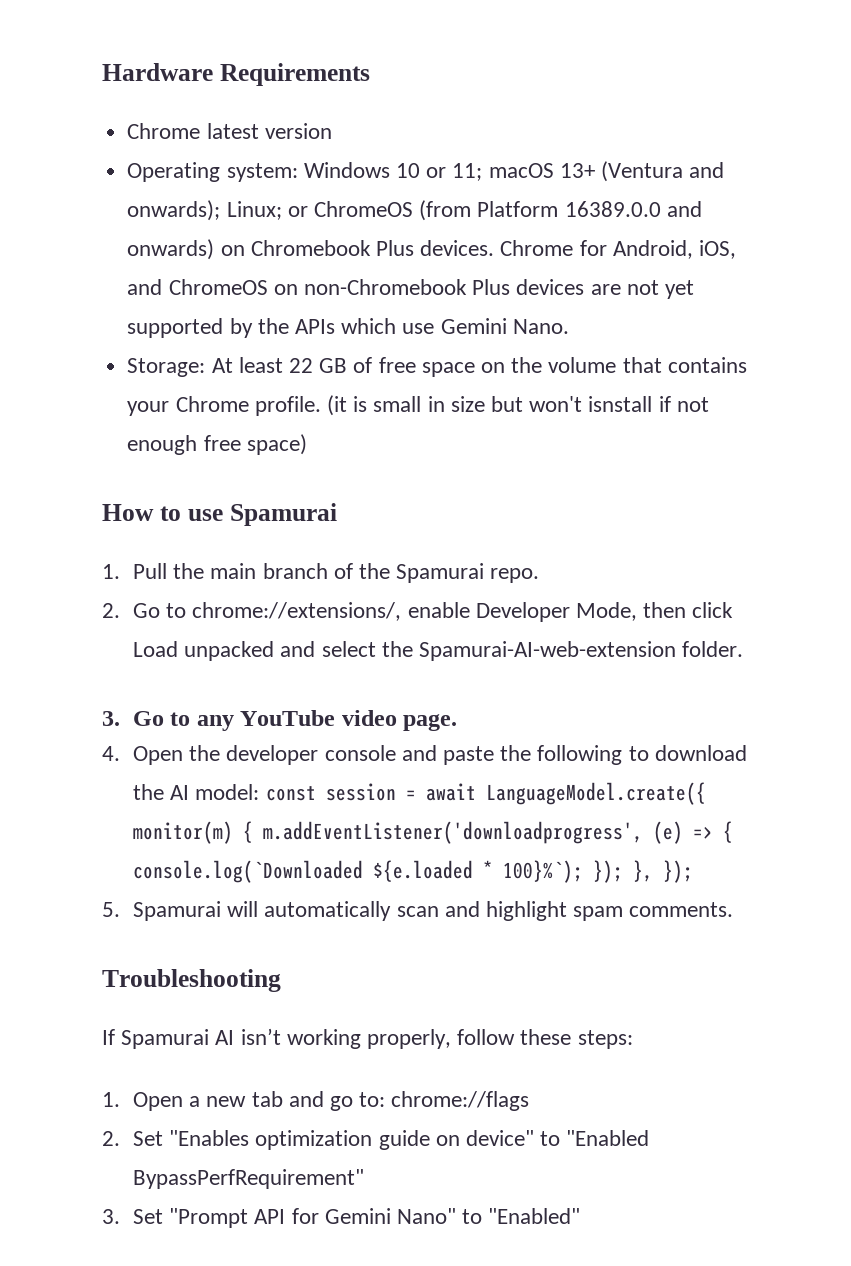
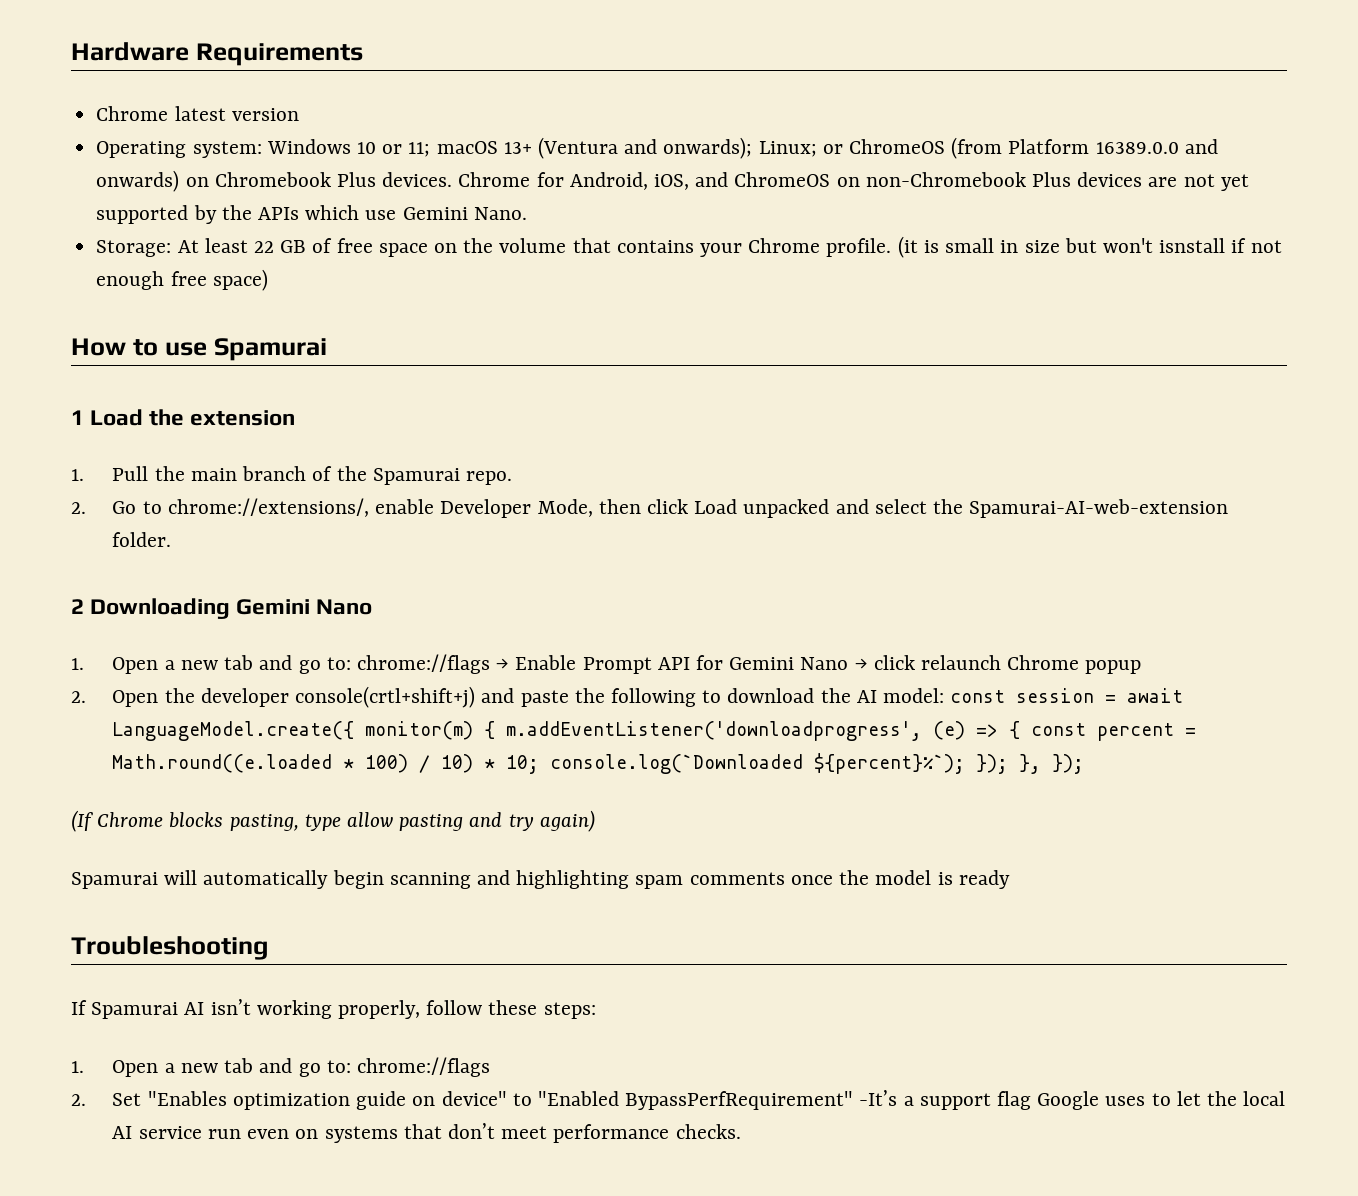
+ 1 Load the extension
- 3. Go to any YouTube video page.
- 4. Open the developer console and paste the following to download the AI model: const session = await LanguageModel.create({ monitor(m) { m.addEventListener('downloadprogress', (e) => { console.log(`Downloaded ${e.loaded * 100}%`); }); }, });
- 5. Spamurai will automatically scan and highlight spam comments.
+ 2 Downloading Gemini Nano
+ 1. Open a new tab and go to: chrome://flags → Enable Prompt API for Gemini Nano → click relaunch Chrome popup
+ 2. Open the developer console(crtl+shift+j) and paste the following to download the AI model: const session = await LanguageModel.create({ monitor(m) { m.addEventListener('downloadprogress', (e) => { const percent = Math.round((e.loaded * 100) / 10) * 10; console.log(`Downloaded ${percent}%`); }); }, });
+ (If Chrome blocks pasting, type allow pasting and try again)
+ Spamurai will automatically begin scanning and highlighting spam comments once the model is ready
- 2. Set "Enables optimization guide on device" to "Enabled BypassPerfRequirement"
- 3. Set "Prompt API for Gemini Nano" to "Enabled"
+ 2. Set "Enables optimization guide on device" to "Enabled BypassPerfRequirement" -It’s a support flag Google uses to let the local AI service run even on systems that don’t meet performance checks.

